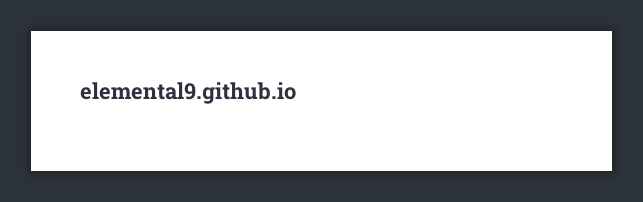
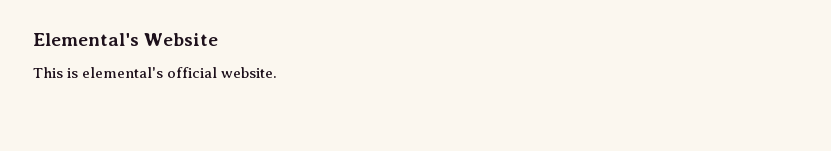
- elemental9.github.io
+ Elemental's Website
+ This is elemental's official website.

